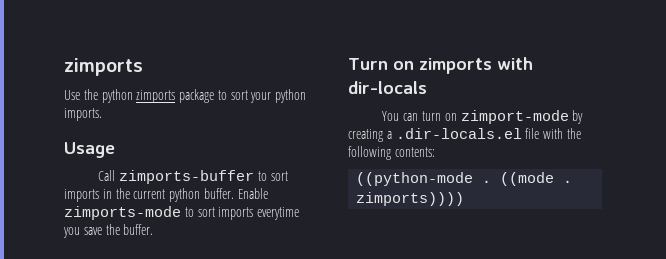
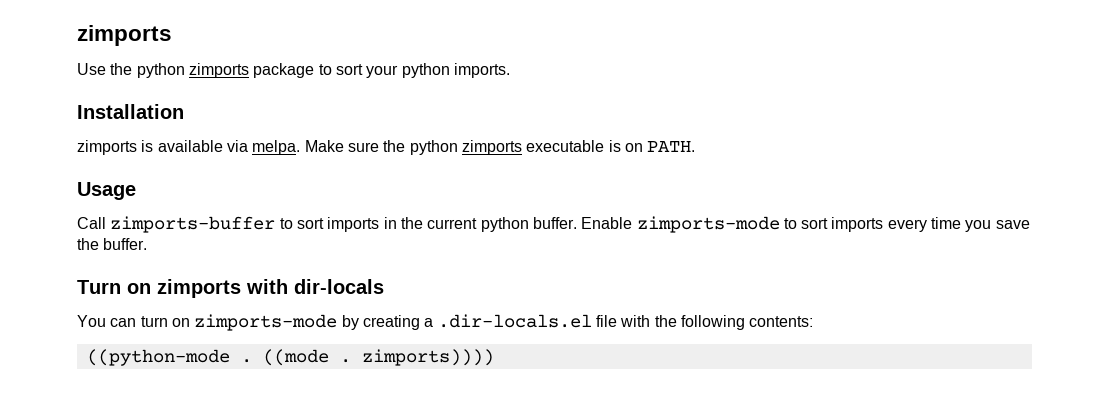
+ Installation
+ zimports is available via melpa. Make sure the python zimports executable is on PATH.
- Enable zimports-mode to sort imports everytime you save the buffer.
+ Enable zimports-mode to sort imports every time you save the buffer.
- You can turn on zimport-mode by creating a .dir-locals.el file with the following contents:
+ You can turn on zimports-mode by creating a .dir-locals.el file with the following contents:

